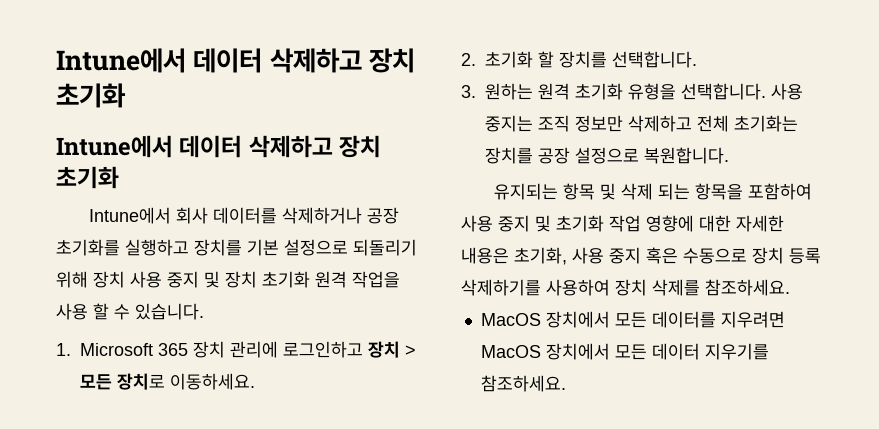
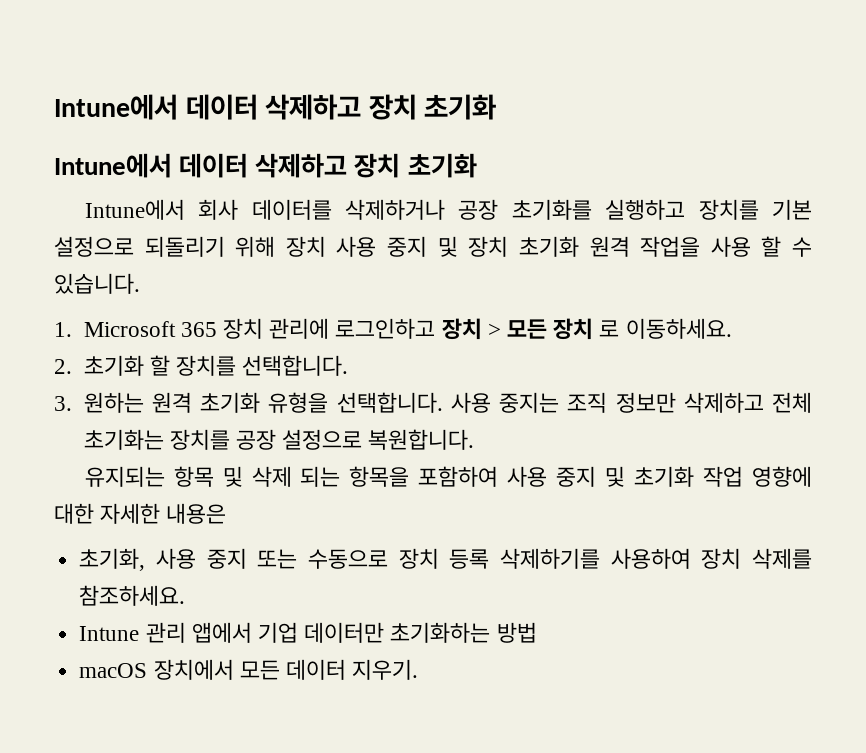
- 1. Microsoft 365 장치 관리에 로그인하고 장치 > 모든 장치로 이동하세요.
+ 1. Microsoft 365 장치 관리에 로그인하고 장치 > 모든 장치 로 이동하세요.
- 유지되는 항목 및 삭제 되는 항목을 포함하여 사용 중지 및 초기화 작업 영향에 대한 자세한 내용은 초기화, 사용 중지 혹은 수동으로 장치 등록 삭제하기를 사용하여 장치 삭제를 참조하세요.
+ 유지되는 항목 및 삭제 되는 항목을 포함하여 사용 중지 및 초기화 작업 영향에 대한 자세한 내용은
+ 초기화, 사용 중지 또는 수동으로 장치 등록 삭제하기를 사용하여 장치 삭제를 참조하세요.
- MacOS 장치에서 모든 데이터를 지우려면 MacOS 장치에서 모든 데이터 지우기를 참조하세요.
+ Intune 관리 앱에서 기업 데이터만 초기화하는 방법
+ macOS 장치에서 모든 데이터 지우기.

